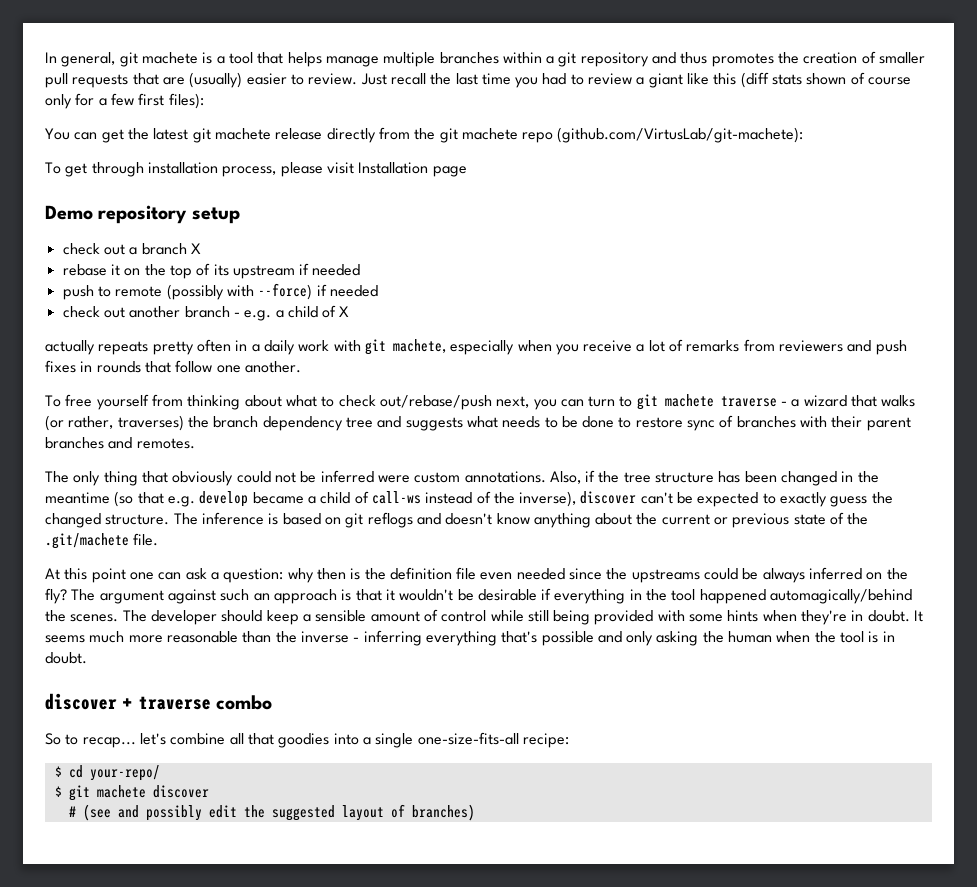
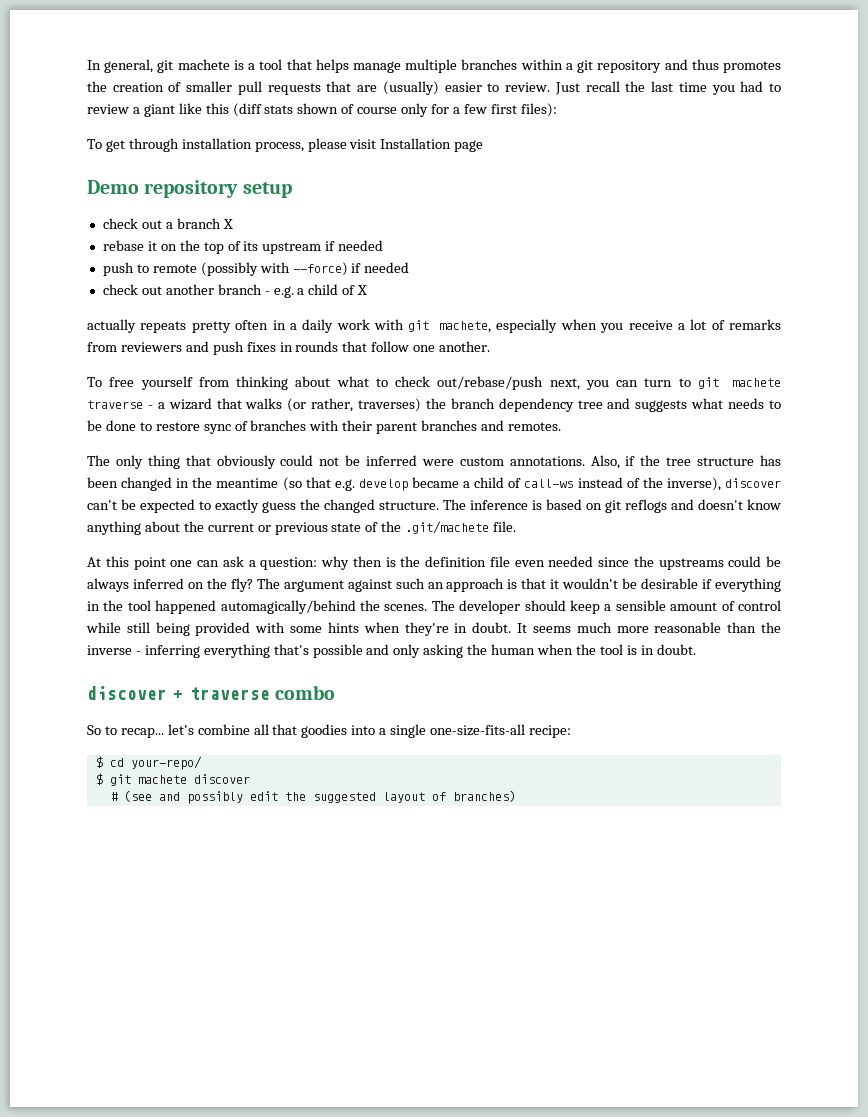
- You can get the latest git machete release directly from the git machete repo (github.com/VirtusLab/git-machete):

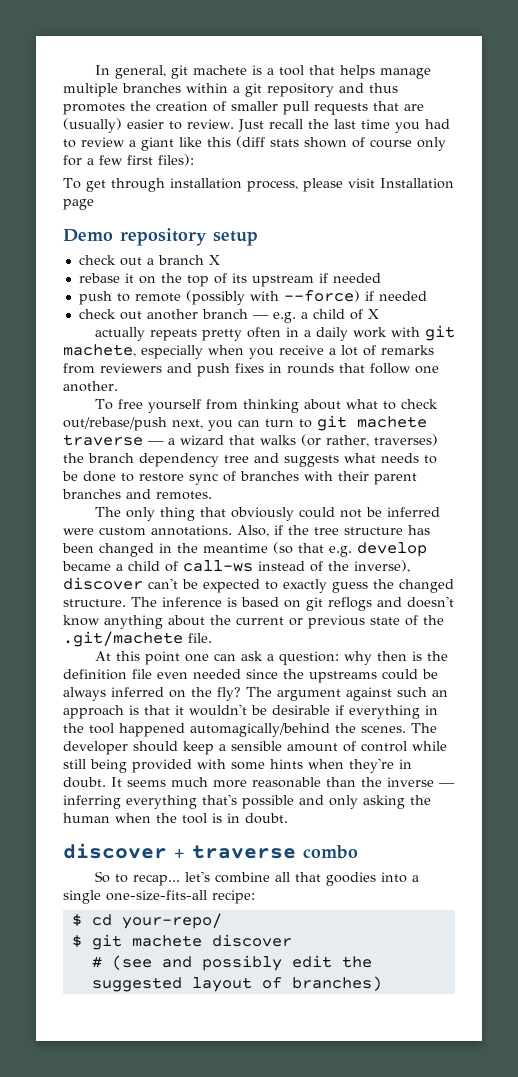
- check out another branch - e.g. a child of X
+ check out another branch — e.g. a child of X
- To free yourself from thinking about what to check out/rebase/push next, you can turn to git machete traverse - a wizard that walks (or rather, traverses) the branch dependency tree and suggests what needs to be done to restore sync of branches with their parent branches and remotes.
+ To free yourself from thinking about what to check out/rebase/push next, you can turn to git machete traverse — a wizard that walks (or rather, traverses) the branch dependency tree and suggests what needs to be done to restore sync of branches with their parent branches and remotes.
- It seems much more reasonable than the inverse - inferring everything that's possible and only asking the human when the tool is in doubt.
+ It seems much more reasonable than the inverse — inferring everything that's possible and only asking the human when the tool is in doubt.

